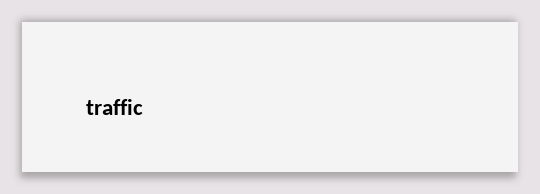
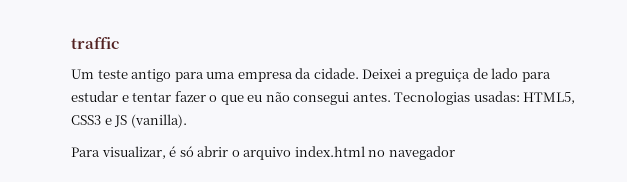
+ Um teste antigo para uma empresa da cidade. Deixei a preguiça de lado para estudar e tentar fazer o que eu não consegui antes. Tecnologias usadas: HTML5, CSS3 e JS (vanilla).
+ Para visualizar, é só abrir o arquivo index.html no navegador

